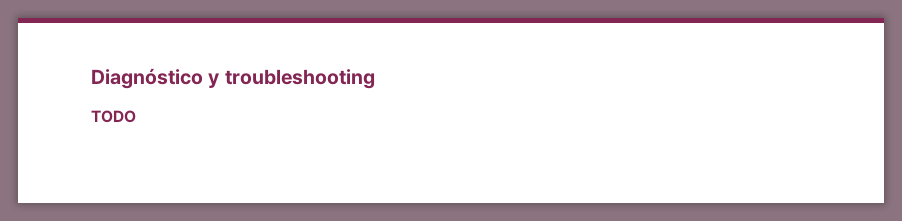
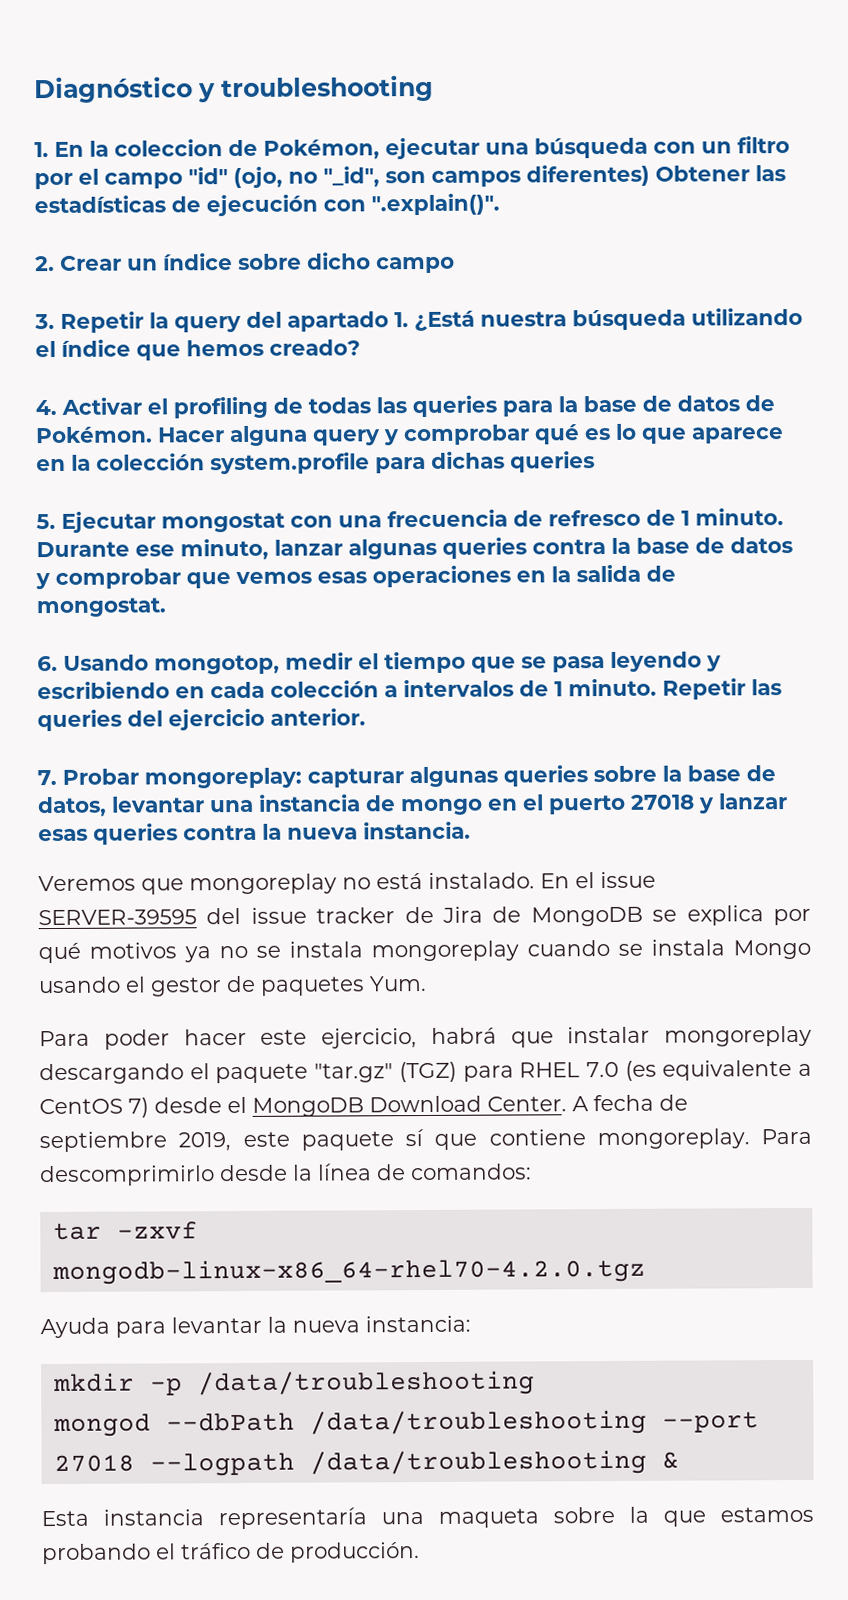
- TODO
+ 1. En la coleccion de Pokémon, ejecutar una búsqueda con un filtro por el campo "id" (ojo, no "_id", son campos diferentes) Obtener las estadísticas de ejecución con ".explain()".
+ 2. Crear un índice sobre dicho campo
+ 3. Repetir la query del apartado 1. ¿Está nuestra búsqueda utilizando el índice que hemos creado?
+ 4. Activar el profiling de todas las queries para la base de datos de Pokémon. Hacer alguna query y comprobar qué es lo que aparece en la colección system.profile para dichas queries
+ 5. Ejecutar mongostat con una frecuencia de refresco de 1 minuto. Durante ese minuto, lanzar algunas queries contra la base de datos y comprobar que vemos esas operaciones en la salida de mongostat.
+ 6. Usando mongotop, medir el tiempo que se pasa leyendo y escribiendo en cada colección a intervalos de 1 minuto. Repetir las queries del ejercicio anterior.
+ 7. Probar mongoreplay: capturar algunas queries sobre la base de datos, levantar una instancia de mongo en el puerto 27018 y lanzar esas queries contra la nueva instancia.
+ Veremos que mongoreplay no está instalado. En el issue SERVER-39595 del issue tracker de Jira de MongoDB se explica por qué motivos ya no se instala mongoreplay cuando se instala Mongo usando el gestor de paquetes Yum.
+ Para poder hacer este ejercicio, habrá que instalar mongoreplay descargando el paquete "tar.gz" (TGZ) para RHEL 7.0 (es equivalente a CentOS 7) desde el MongoDB Download Center. A fecha de septiembre 2019, este paquete sí que contiene mongoreplay. Para descomprimirlo desde la línea de comandos:
+ tar -zxvf mongodb-linux-x86_64-rhel70-4.2.0.tgz
+ Ayuda para levantar la nueva instancia:
+ mkdir -p /data/troubleshooting
+ mongod --dbPath /data/troubleshooting --port 27018 --logpath /data/troubleshooting &
+ Esta instancia representaría una maqueta sobre la que estamos probando el tráfico de producción.

